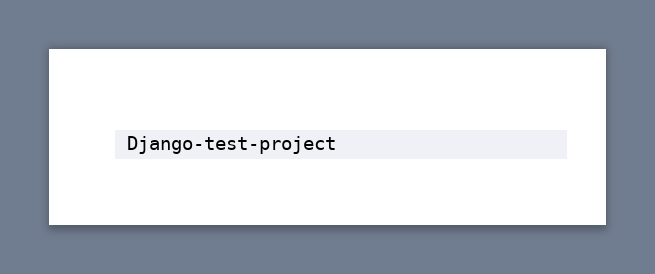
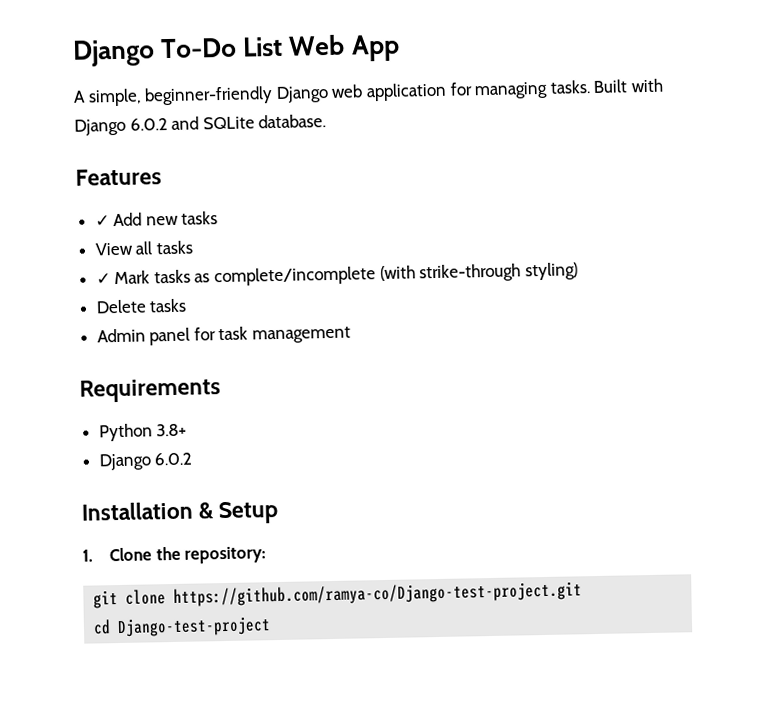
- Django-test-project
+ Django To-Do List Web App
+ A simple, beginner-friendly Django web application for managing tasks. Built with Django 6.0.2 and SQLite database.
+ Features
+ ✓ Add new tasks
+ View all tasks
+ ✓ Mark tasks as complete/incomplete (with strike-through styling)
+ Delete tasks
+ Admin panel for task management
+ Requirements
+ Python 3.8+
+ Django 6.0.2
+ Installation & Setup
+ 1. Clone the repository:
+ git clone https://github.com/ramya-co/Django-test-project.git
+ cd Django-test-project

